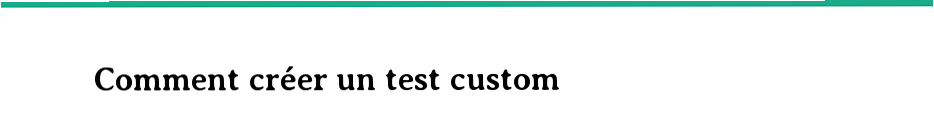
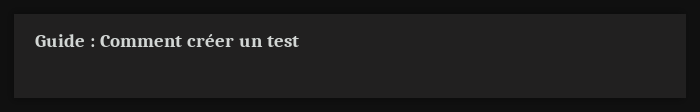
- Comment créer un test custom
+ Guide : Comment créer un test

